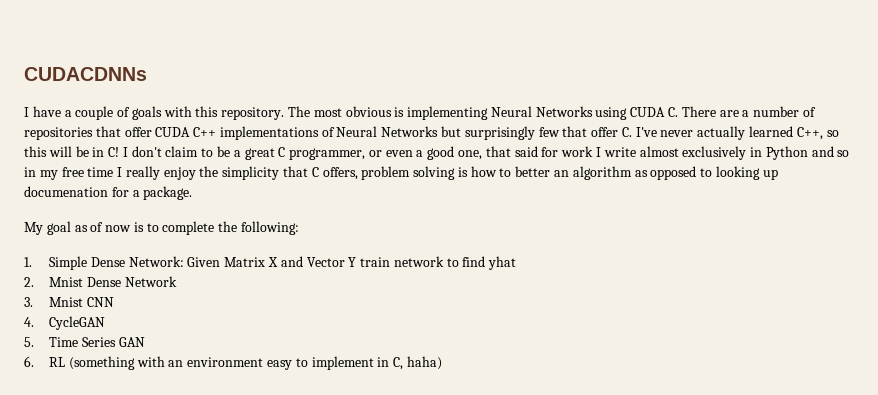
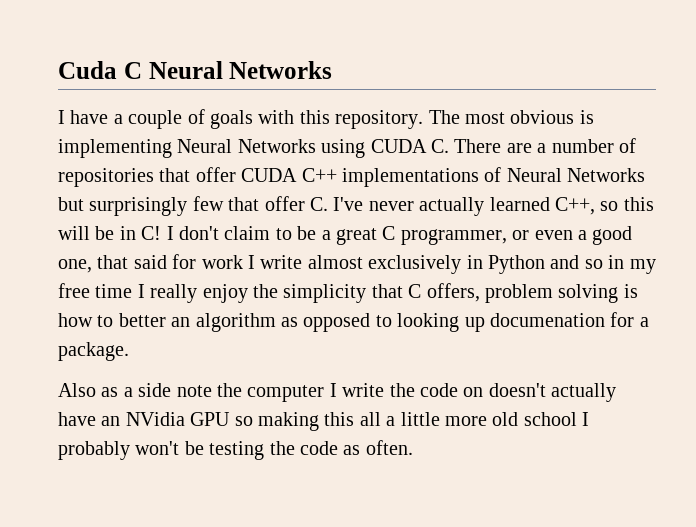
- CUDACDNNs
+ Cuda C Neural Networks
- My goal as of now is to complete the following:
- 1. Simple Dense Network: Given Matrix X and Vector Y train network to find yhat
- 2. Mnist Dense Network
- 3. Mnist CNN
- 4. CycleGAN
- 5. Time Series GAN
- 6. RL (something with an environment easy to implement in C, haha)
+ Also as a side note the computer I write the code on doesn't actually have an NVidia GPU so making this all a little more old school I probably won't be testing the code as often.

